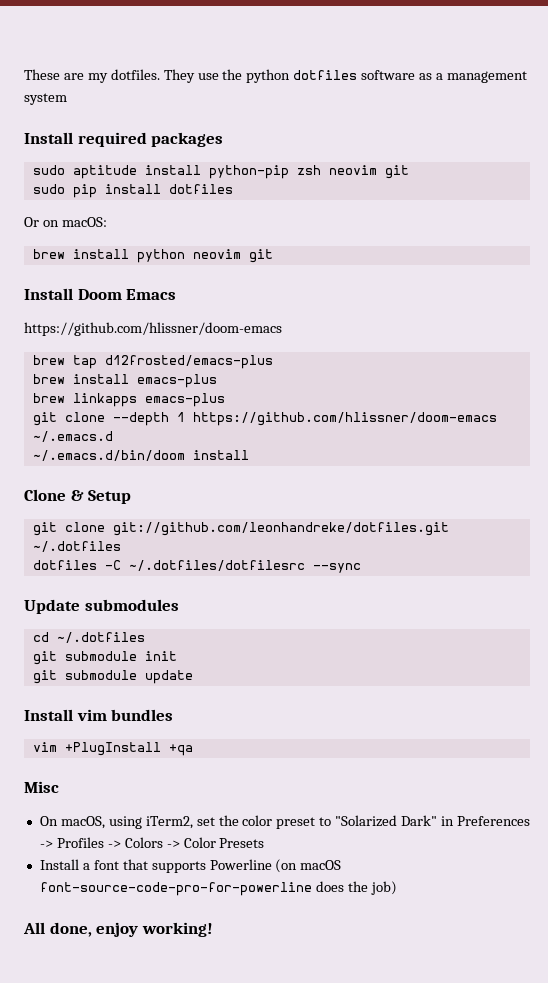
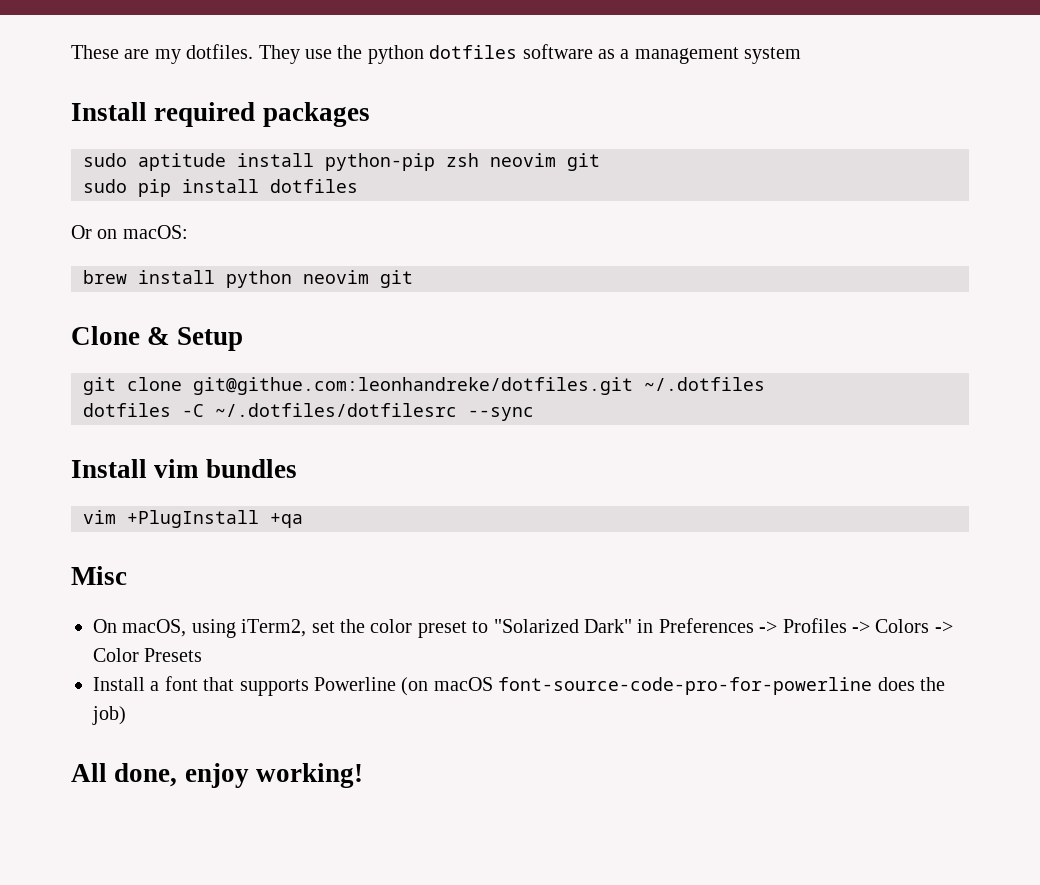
- Install Doom Emacs
- https://github.com/hlissner/doom-emacs
- brew tap d12frosted/emacs-plus
- brew install emacs-plus
- brew linkapps emacs-plus
- git clone --depth 1 https://github.com/hlissner/doom-emacs ~/.emacs.d
- ~/.emacs.d/bin/doom install
- git clone git://github.com/leonhandreke/dotfiles.git ~/.dotfiles
+ git clone git@githue.com:leonhandreke/dotfiles.git ~/.dotfiles
- Update submodules
- cd ~/.dotfiles
- git submodule init
- git submodule update

